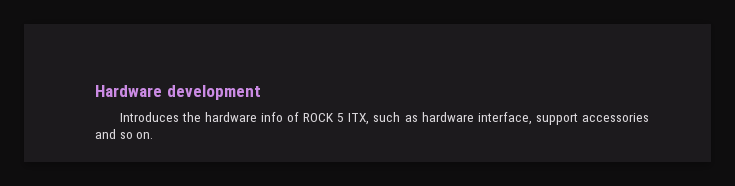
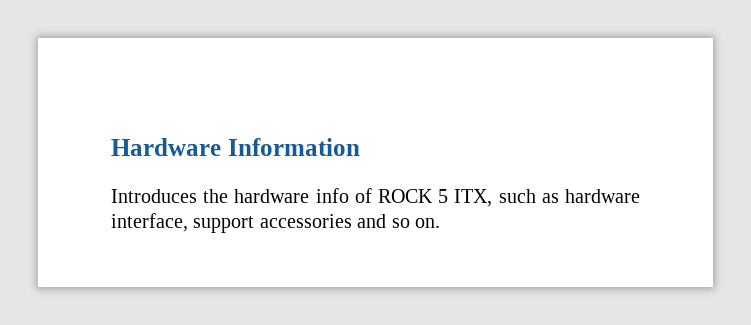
- Hardware development
+ Hardware Information

